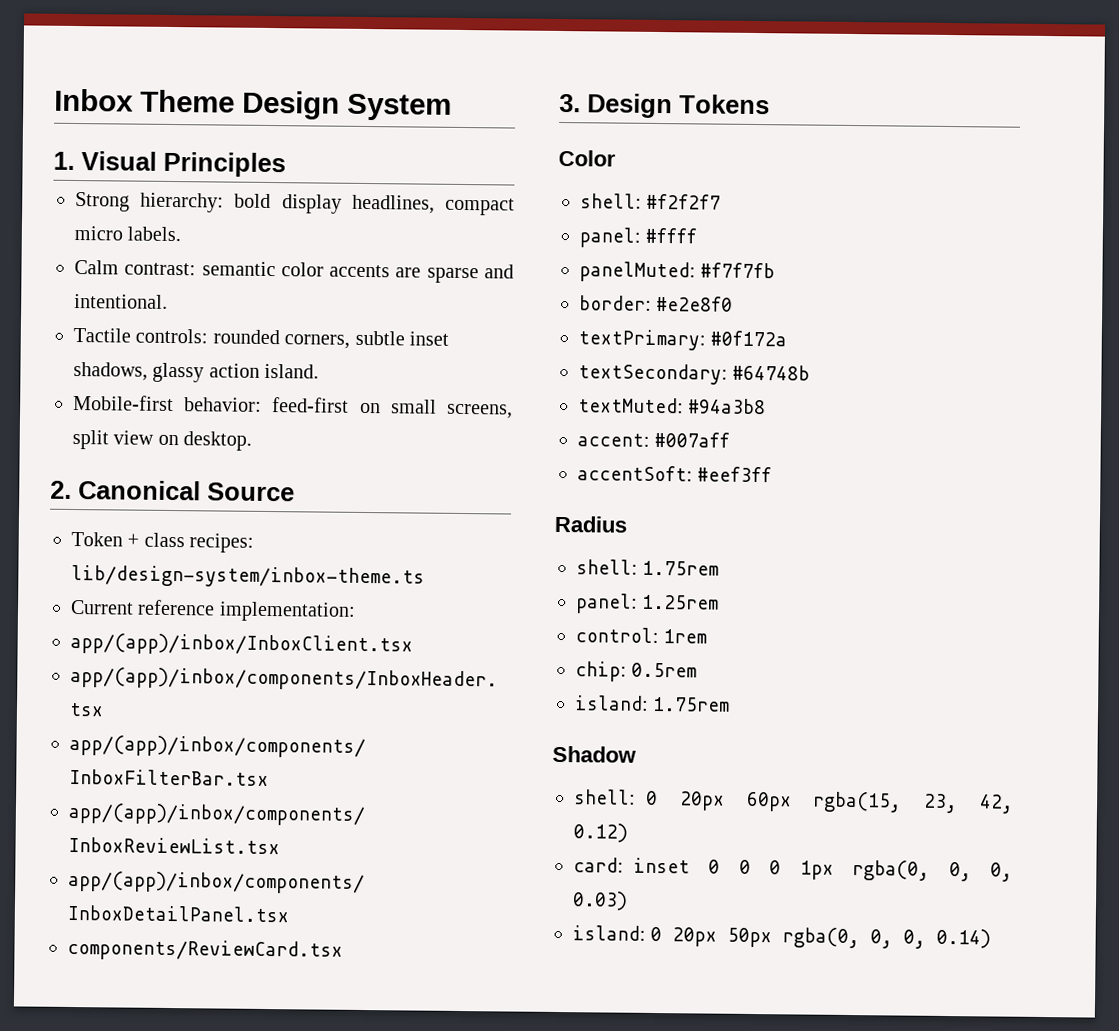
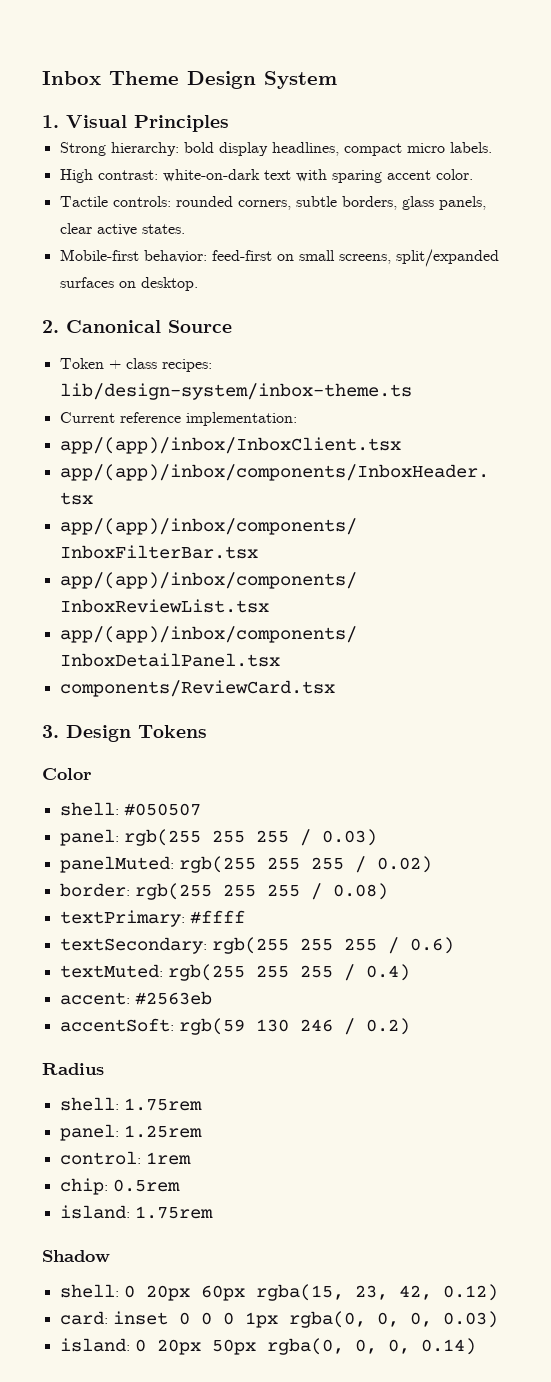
- Calm contrast: semantic color accents are sparse and intentional.
+ High contrast: white-on-dark text with sparing accent color.
- Tactile controls: rounded corners, subtle inset shadows, glassy action island.
+ Tactile controls: rounded corners, subtle borders, glass panels, clear active states.
- Mobile-first behavior: feed-first on small screens, split view on desktop.
+ Mobile-first behavior: feed-first on small screens, split/expanded surfaces on desktop.
- shell: #f2f2f7
- panel: #ffff
- panelMuted: #f7f7fb
- border: #e2e8f0
- textPrimary: #0f172a
- textSecondary: #64748b
- textMuted: #94a3b8
+ shell: #050507
+ panel: rgb(255 255 255 / 0.03)
+ panelMuted: rgb(255 255 255 / 0.02)
+ border: rgb(255 255 255 / 0.08)
+ textPrimary: #ffff
+ textSecondary: rgb(255 255 255 / 0.6)
+ textMuted: rgb(255 255 255 / 0.4)
- accent: #007aff
+ accent: #2563eb
- accentSoft: #eef3ff
+ accentSoft: rgb(59 130 246 / 0.2)

